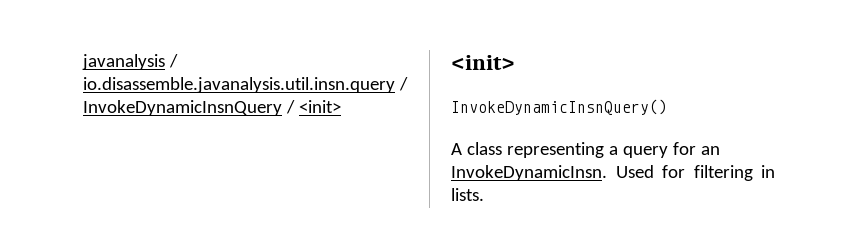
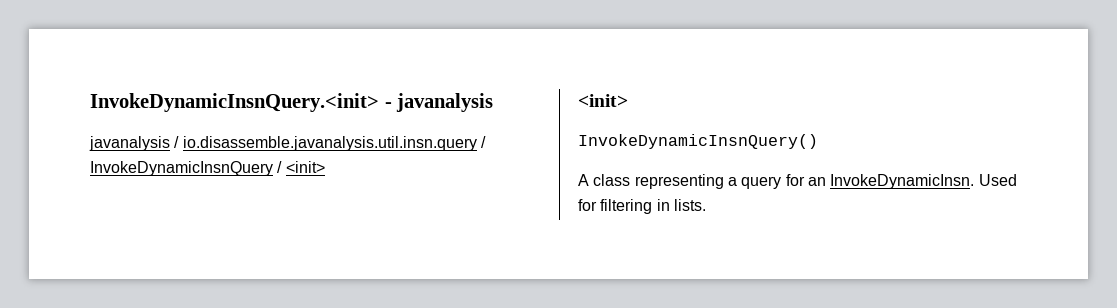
+ InvokeDynamicInsnQuery.<init> - javanalysis

